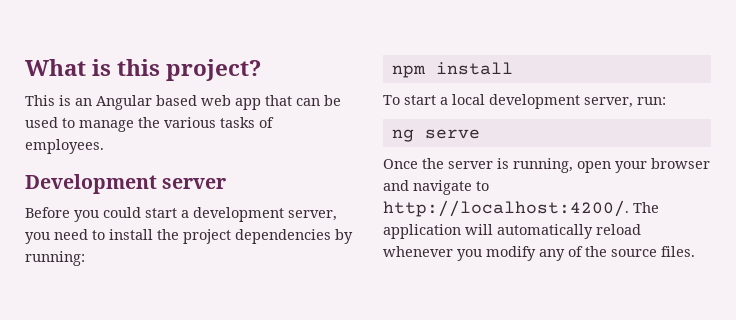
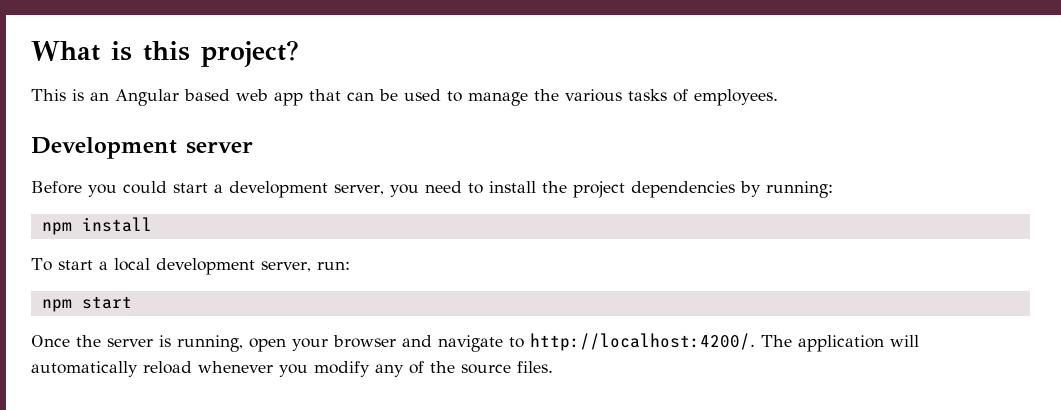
- ng serve
+ npm start

